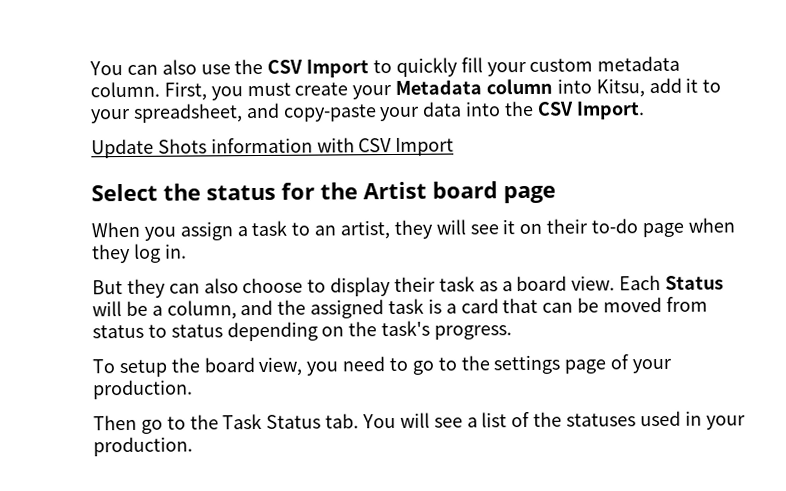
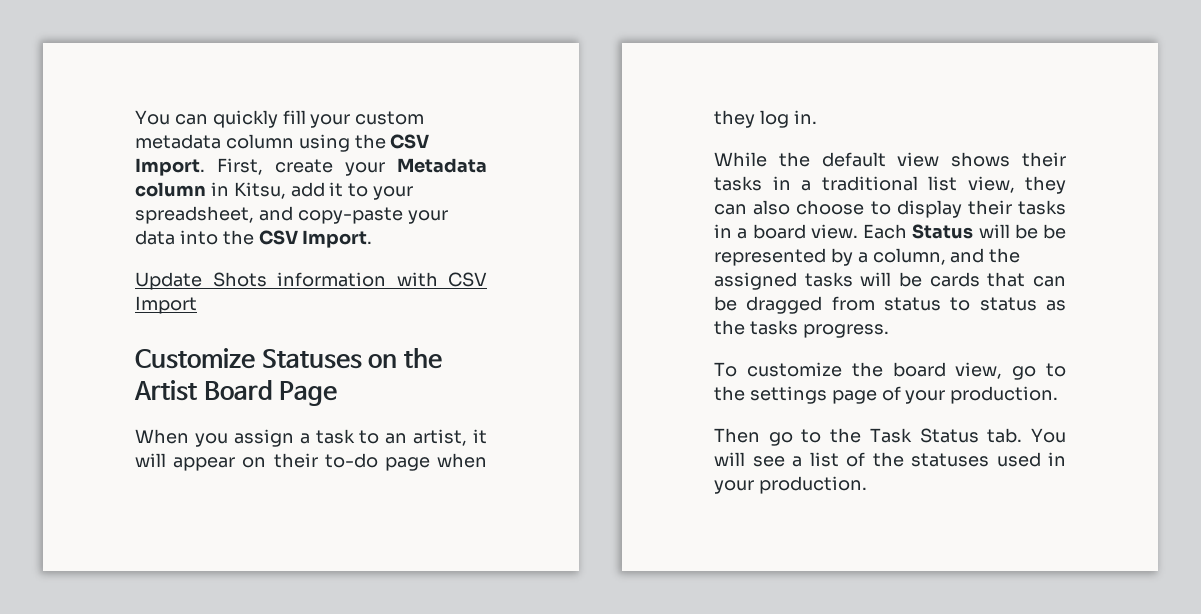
- You can also use the CSV Import to quickly fill your custom metadata column. First, you must create your Metadata column into Kitsu, add it to your spreadsheet, and copy-paste your data into the CSV Import.
+ You can quickly fill your custom metadata column using the CSV Import. First, create your Metadata column in Kitsu, add it to your spreadsheet, and copy-paste your data into the CSV Import.
- Select the status for the Artist board page
+ Customize Statuses on the Artist Board Page
- When you assign a task to an artist, they will see it on their to-do page when they log in.
+ When you assign a task to an artist, it will appear on their to-do page when they log in.
- But they can also choose to display their task as a board view.
+ While the default view shows their tasks in a traditional list view, they can also choose to display their tasks in a board view.
- Each Status will be a column, and the assigned task is a card that can be moved from status to status depending on the task's progress.
+ Each Status will be be represented by a column, and the assigned tasks will be cards that can be dragged from status to status as the tasks progress.
- To setup the board view, you need to go to the settings page of your production.
+ To customize the board view, go to the settings page of your production.

